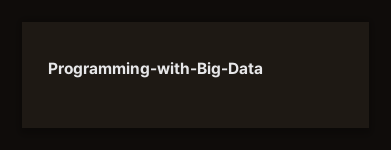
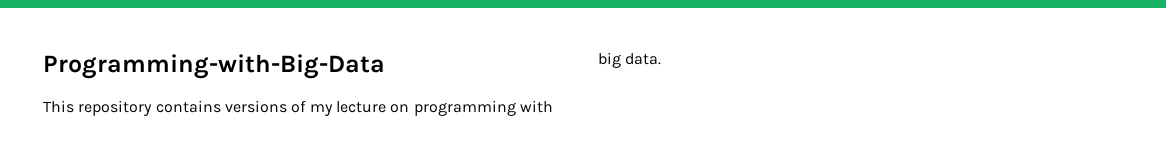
+ This repository contains versions of my lecture on programming with big data.

